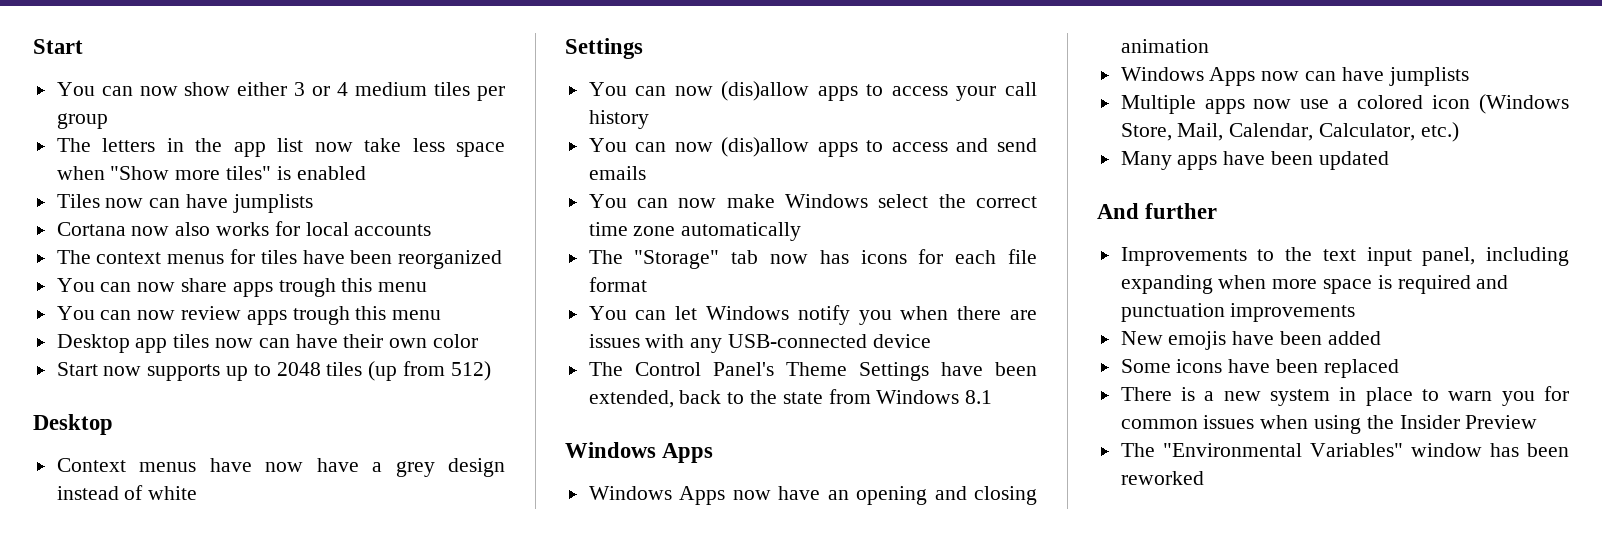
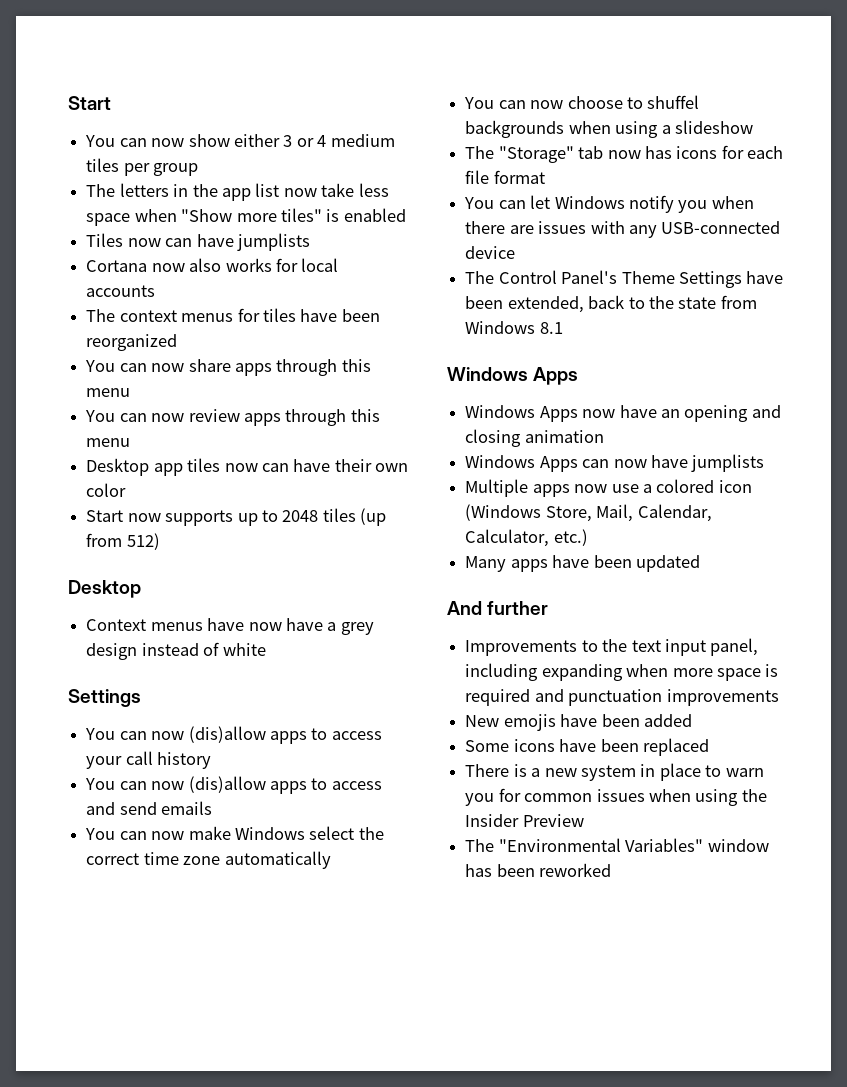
- You can now share apps trough this menu
+ You can now share apps through this menu
- You can now review apps trough this menu
+ You can now review apps through this menu
+ You can now choose to shuffel backgrounds when using a slideshow
- Windows Apps now can have jumplists
+ Windows Apps can now have jumplists

